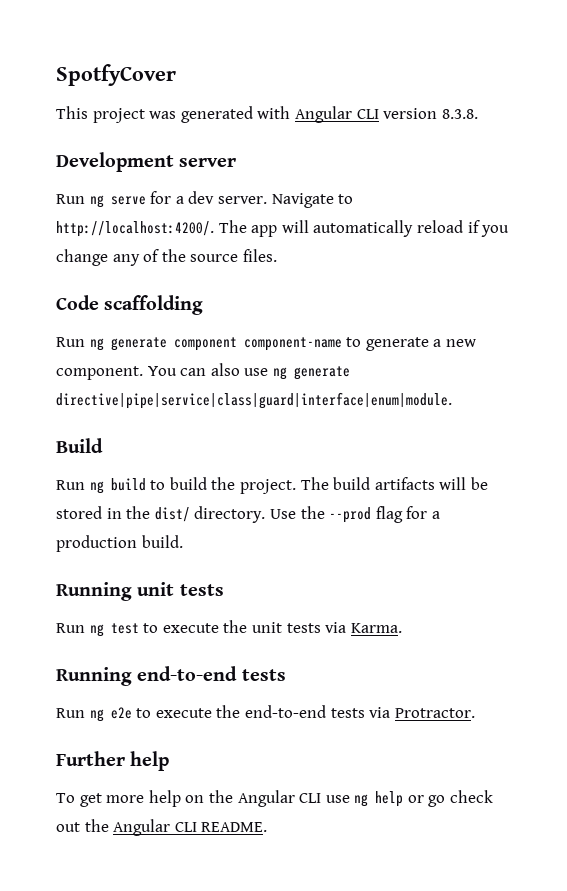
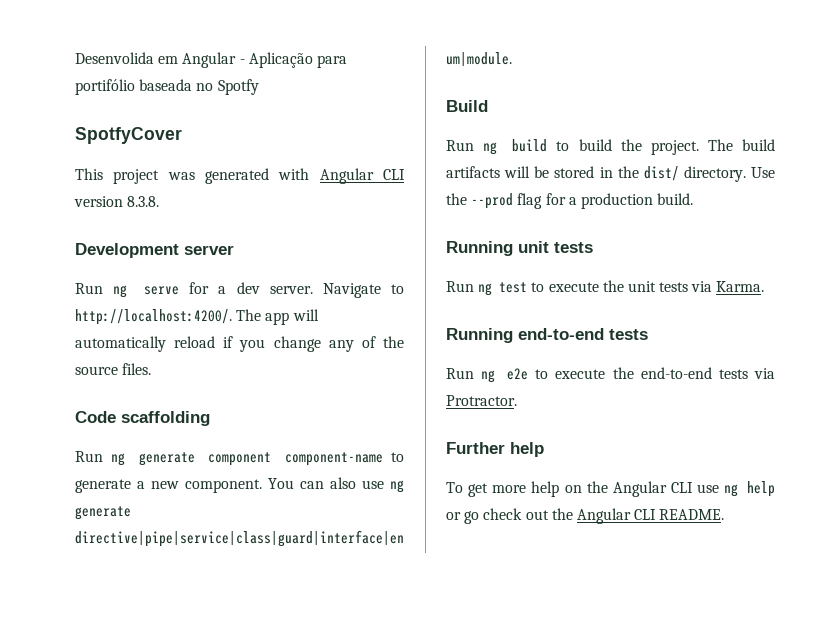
+ Desenvolida em Angular - Aplicação para portifólio baseada no Spotfy

